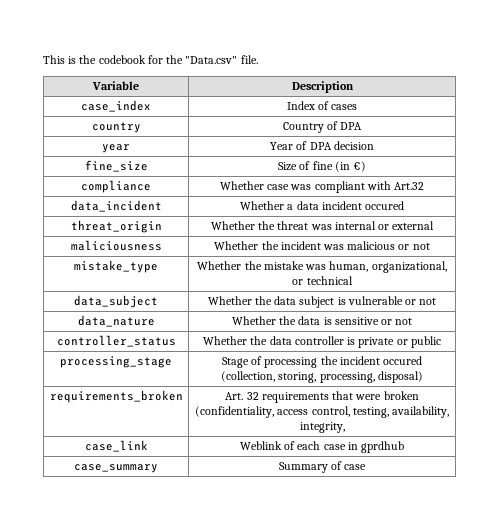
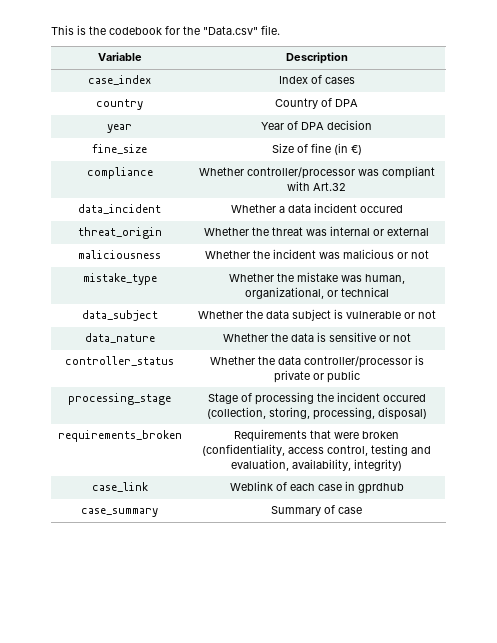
- compliance | Whether case was compliant with Art.32
+ compliance | Whether controller/processor was compliant with Art.32
- controller_status | Whether the data controller is private or public
+ controller_status | Whether the data controller/processor is private or public
- requirements_broken | Art. 32 requirements that were broken (confidentiality, access control, testing, availability, integrity,
+ requirements_broken | Requirements that were broken (confidentiality, access control, testing and evaluation, availability, integrity)

